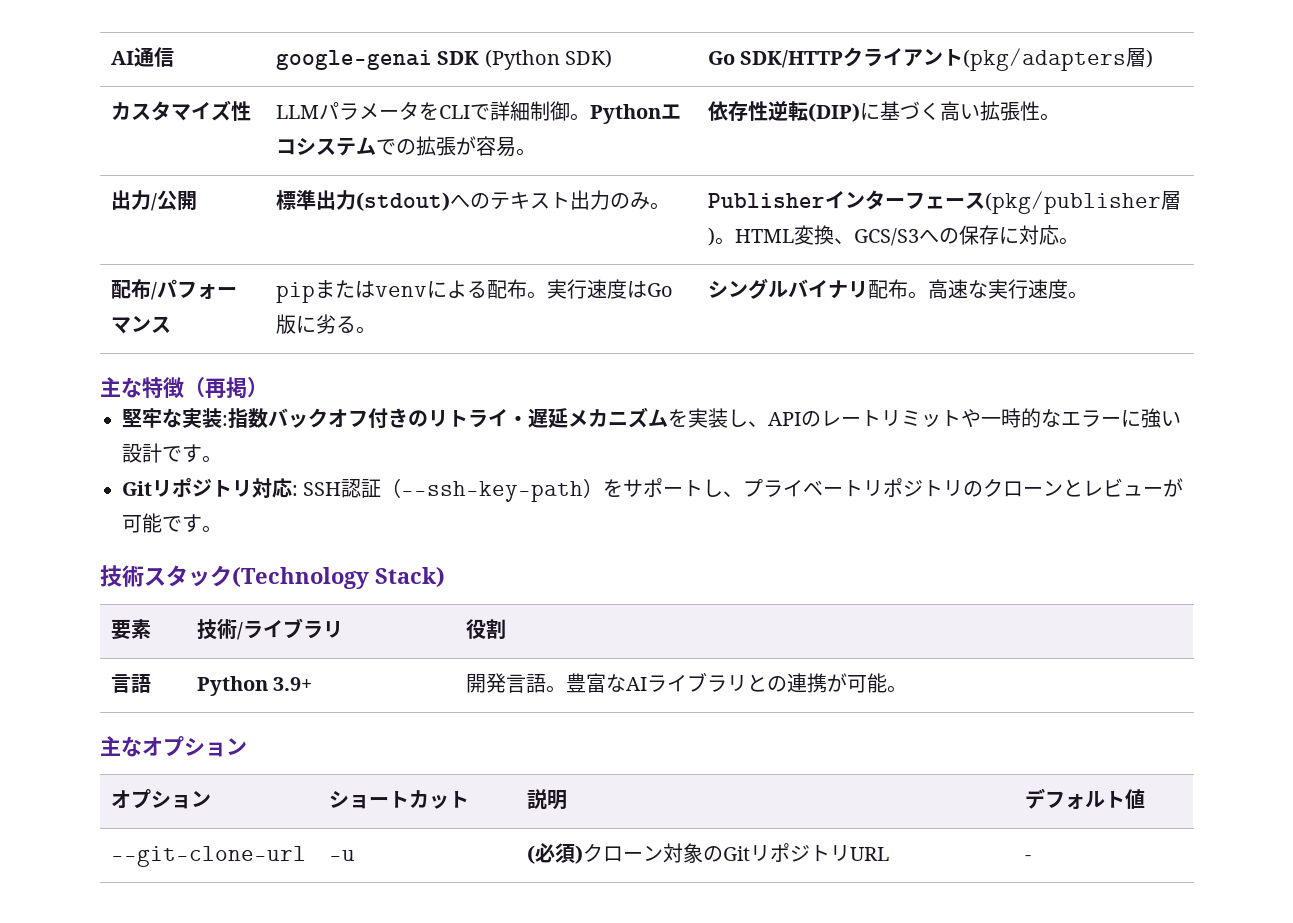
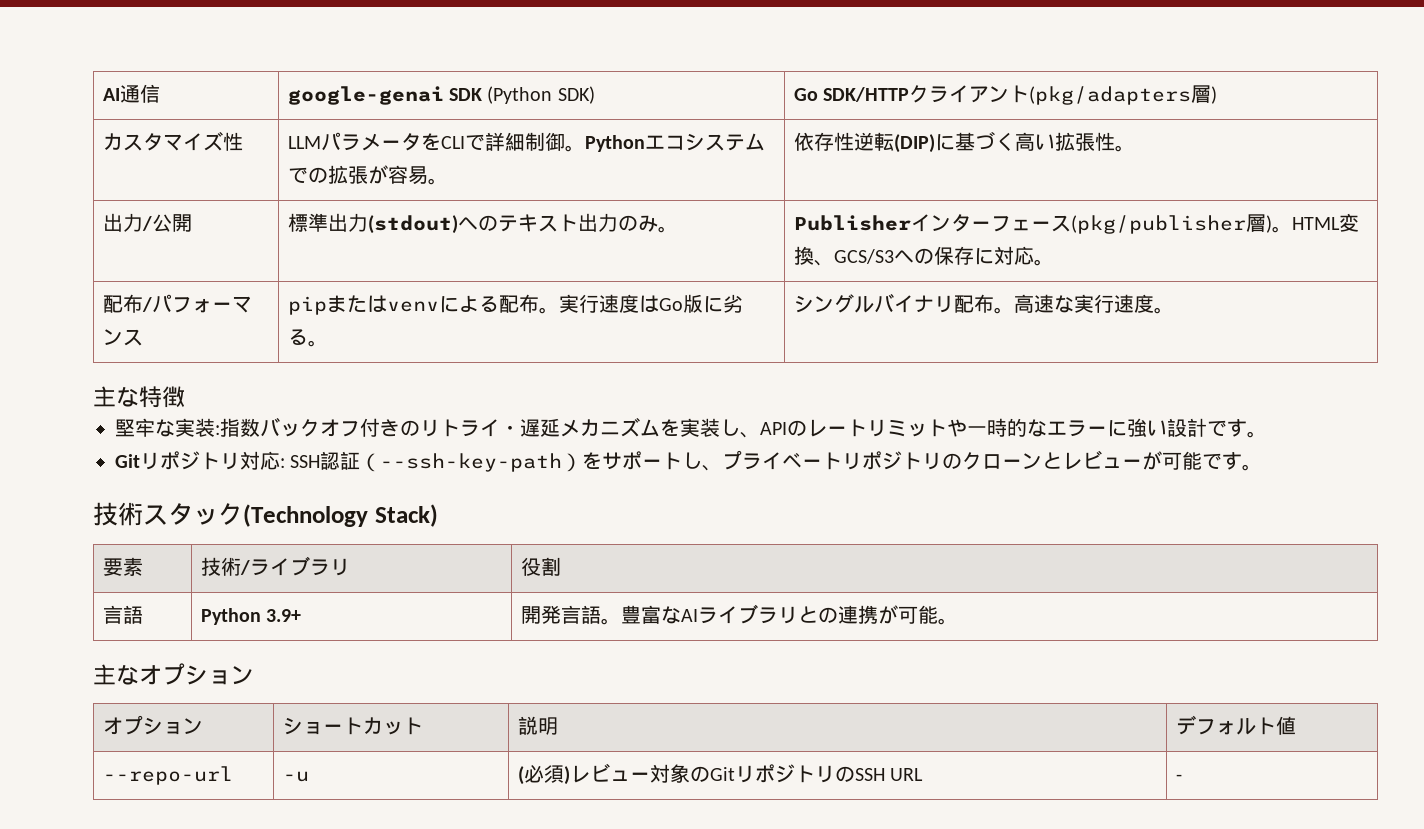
- 主な特徴（再掲）
+ 主な特徴
- --git-clone-url | -u | (必須)クローン対象のGitリポジトリURL | -
+ --repo-url | -u | (必須)レビュー対象のGitリポジトリのSSH URL | -

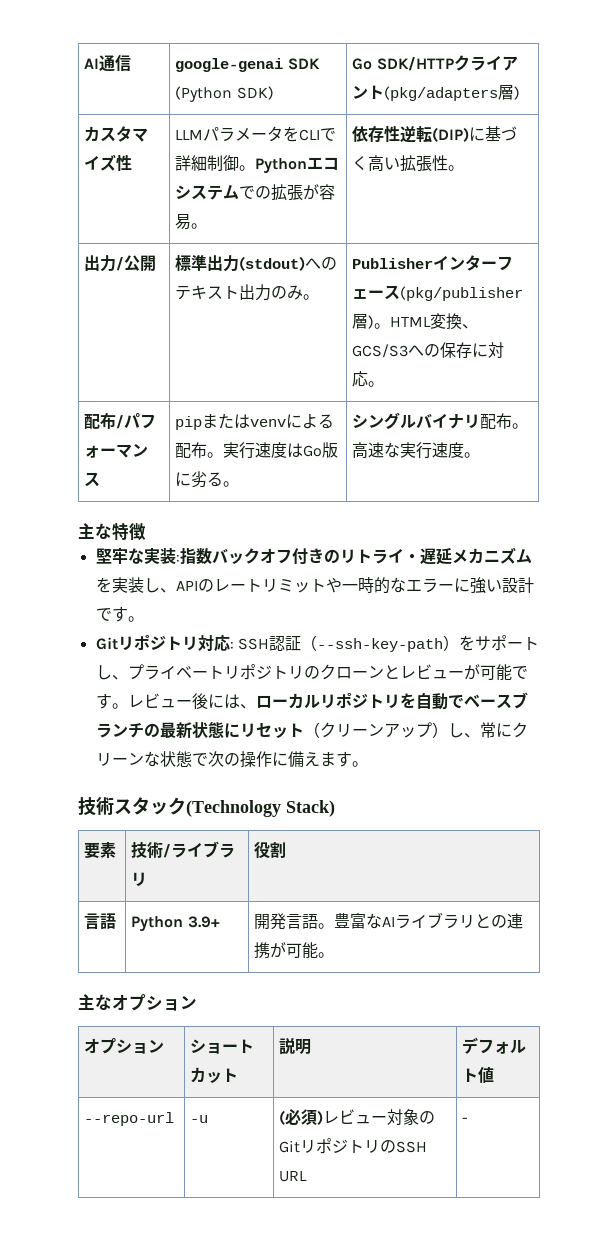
+ レビュー後には、ローカルリポジトリを自動でベースブランチの最新状態にリセット（クリーンアップ）し、常にクリーンな状態で次の操作に備えます。

